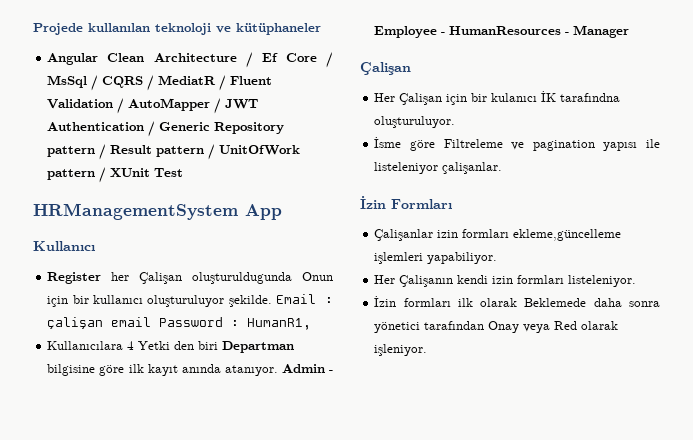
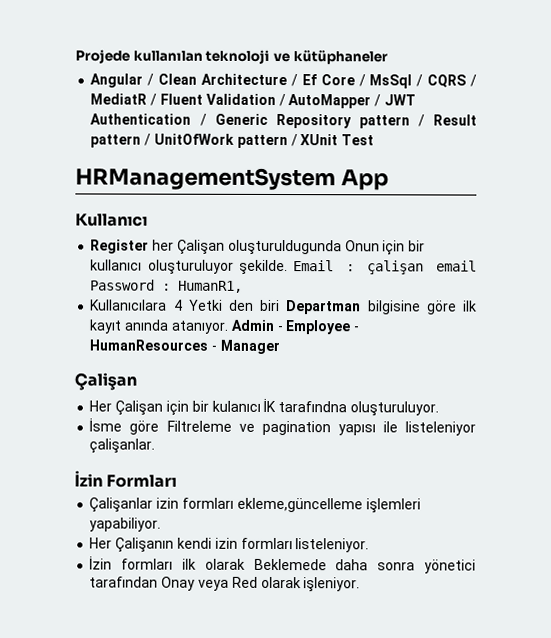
- Angular Clean Architecture / Ef Core / MsSql / CQRS / MediatR / Fluent Validation / AutoMapper / JWT Authentication / Generic Repository pattern / Result pattern / UnitOfWork pattern / XUnit Test
+ Angular / Clean Architecture / Ef Core / MsSql / CQRS / MediatR / Fluent Validation / AutoMapper / JWT Authentication / Generic Repository pattern / Result pattern / UnitOfWork pattern / XUnit Test

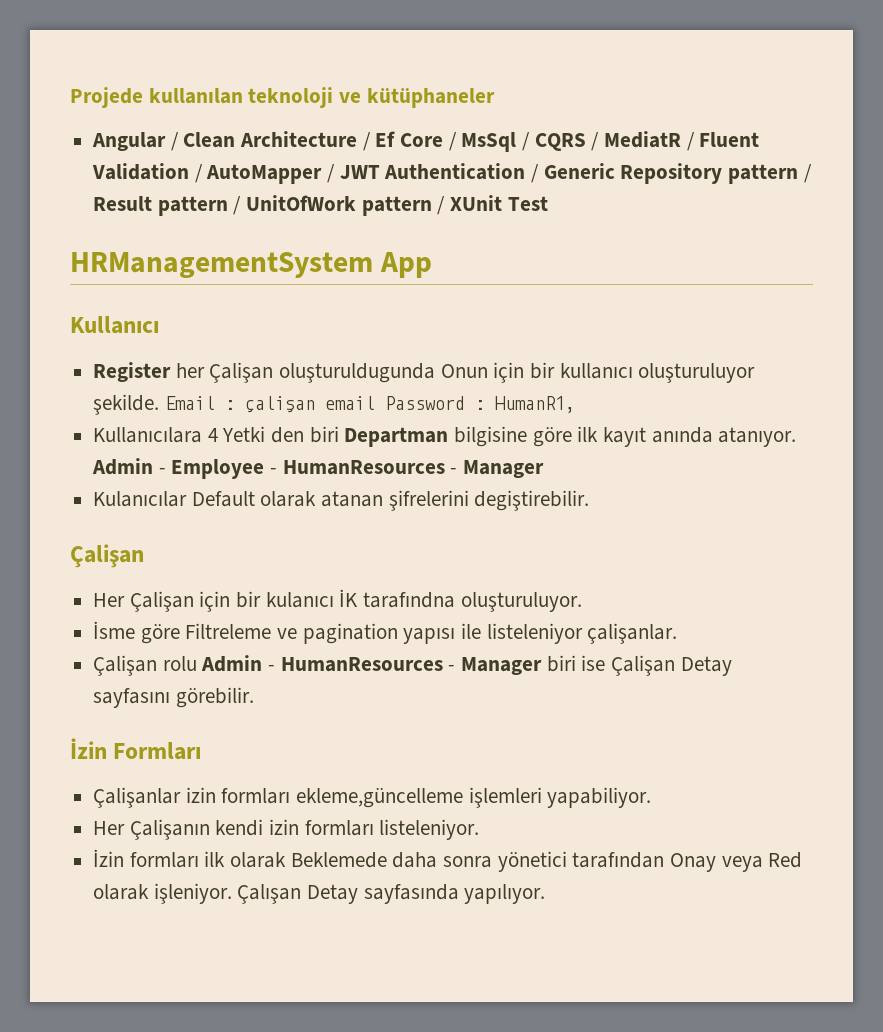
+ Kulanıcılar Default olarak atanan şifrelerini degiştirebilir.
+ Çalişan rolu Admin - HumanResources - Manager biri ise Çalişan Detay sayfasını görebilir.
+ Çalışan Detay sayfasında yapılıyor.

